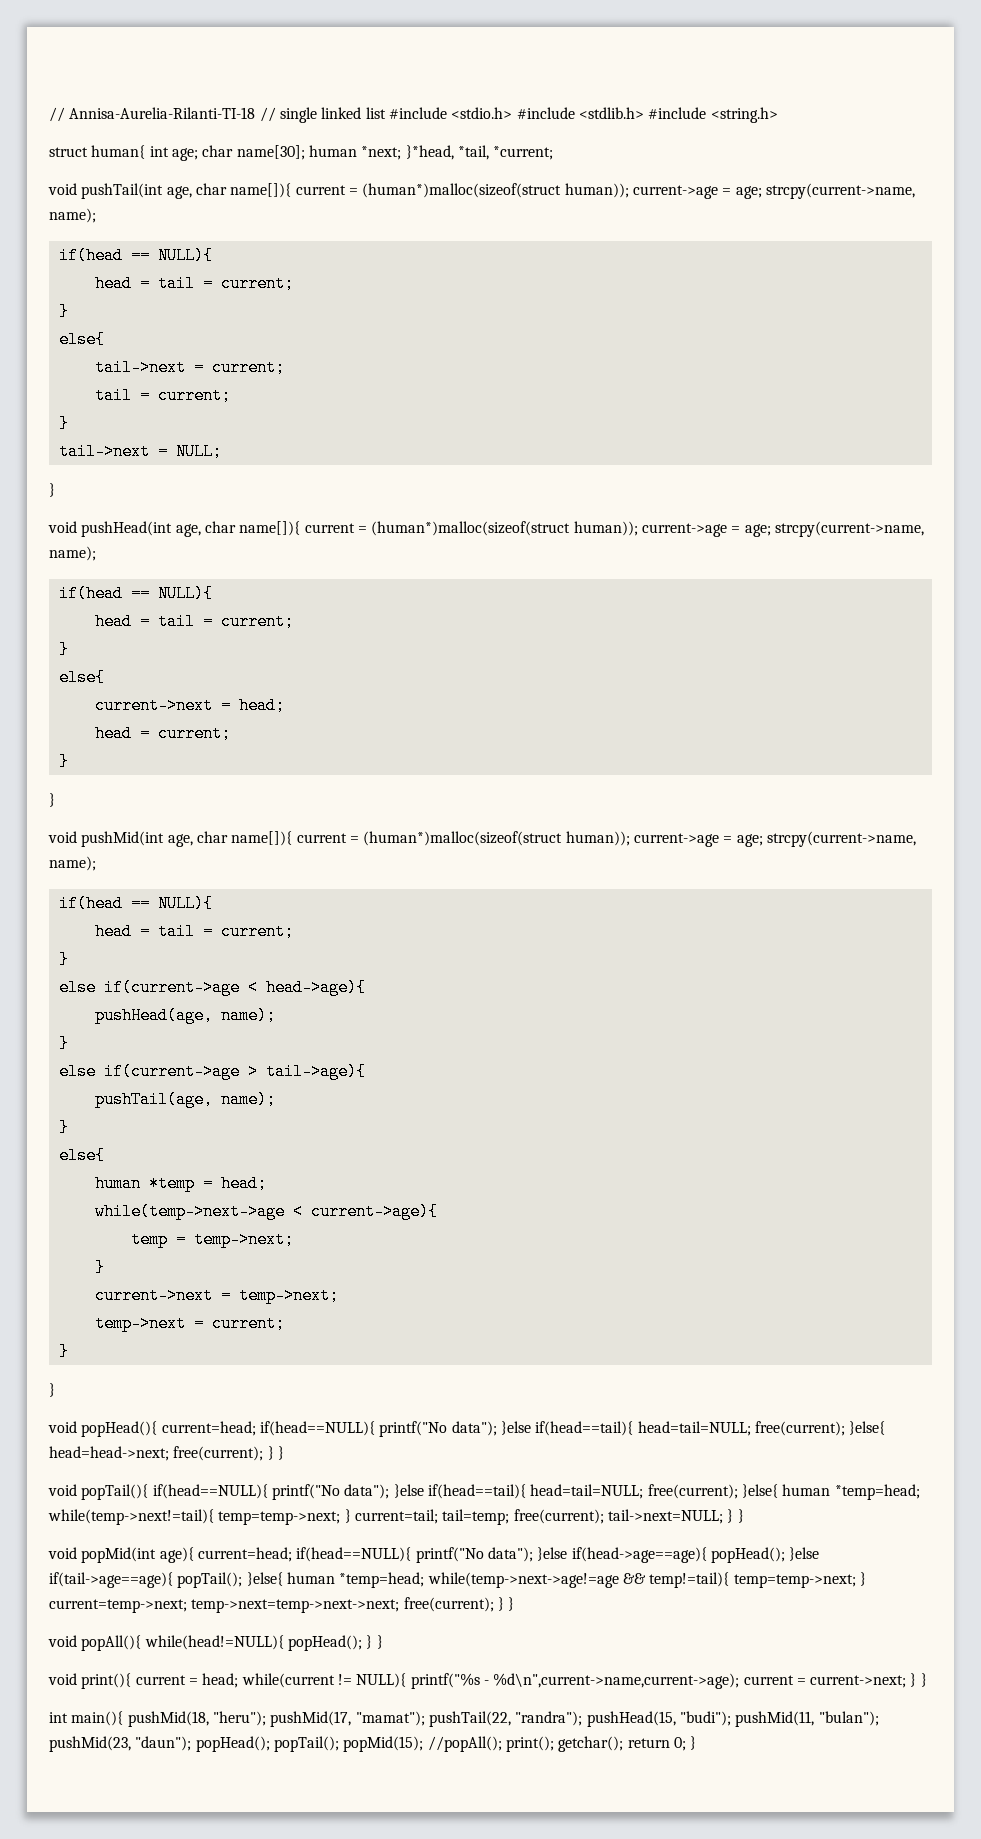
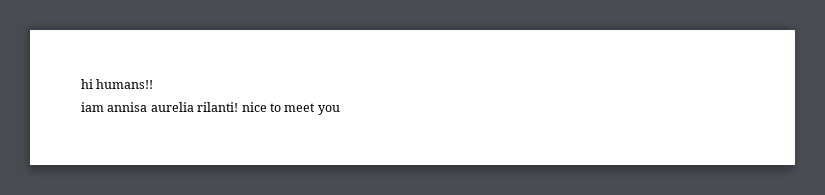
- // Annisa-Aurelia-Rilanti-TI-18 // single linked list #include <stdio.h> #include <stdlib.h> #include <string.h>
- struct human{ int age; char name[30]; human *next; }*head, *tail, *current;
- void pushTail(int age, char name[]){ current = (human*)malloc(sizeof(struct human)); current->age = age; strcpy(current->name, name);
- if(head == NULL){
- head = tail = current;
- }
- else{
- tail->next = current;
- tail = current;
- }
- tail->next = NULL;
- }
- void pushHead(int age, char name[]){ current = (human*)malloc(sizeof(struct human)); current->age = age; strcpy(current->name, name);
- if(head == NULL){
- head = tail = current;
- }
- else{
- current->next = head;
- head = current;
- }
- }
- void pushMid(int age, char name[]){ current = (human*)malloc(sizeof(struct human)); current->age = age; strcpy(current->name, name);
- if(head == NULL){
- head = tail = current;
- }
- else if(current->age < head->age){
- pushHead(age, name);
- }
- else if(current->age > tail->age){
- pushTail(age, name);
- }
- else{
- human *temp = head;
- while(temp->next->age < current->age){
- temp = temp->next;
- }
- current->next = temp->next;
- temp->next = current;
- }
- }
- void popHead(){ current=head; if(head==NULL){ printf("No data"); }else if(head==tail){ head=tail=NULL; free(current); }else{ head=head->next; free(current); } }
- void popTail(){ if(head==NULL){ printf("No data"); }else if(head==tail){ head=tail=NULL; free(current); }else{ human *temp=head; while(temp->next!=tail){ temp=temp->next; } current=tail; tail=temp; free(current); tail->next=NULL; } }
- void popMid(int age){ current=head; if(head==NULL){ printf("No data"); }else if(head->age==age){ popHead(); }else if(tail->age==age){ popTail(); }else{ human *temp=head; while(temp->next->age!=age && temp!=tail){ temp=temp->next; } current=temp->next; temp->next=temp->next->next; free(current); } }
- void popAll(){ while(head!=NULL){ popHead(); } }
- void print(){ current = head; while(current != NULL){ printf("%s - %d\n",current->name,current->age); current = current->next; } }
- int main(){ pushMid(18, "heru"); pushMid(17, "mamat"); pushTail(22, "randra"); pushHead(15, "budi"); pushMid(11, "bulan"); pushMid(23, "daun"); popHead(); popTail(); popMid(15); //popAll(); print(); getchar(); return 0; }
+ hi humans!!
+ iam annisa aurelia rilanti! nice to meet you

